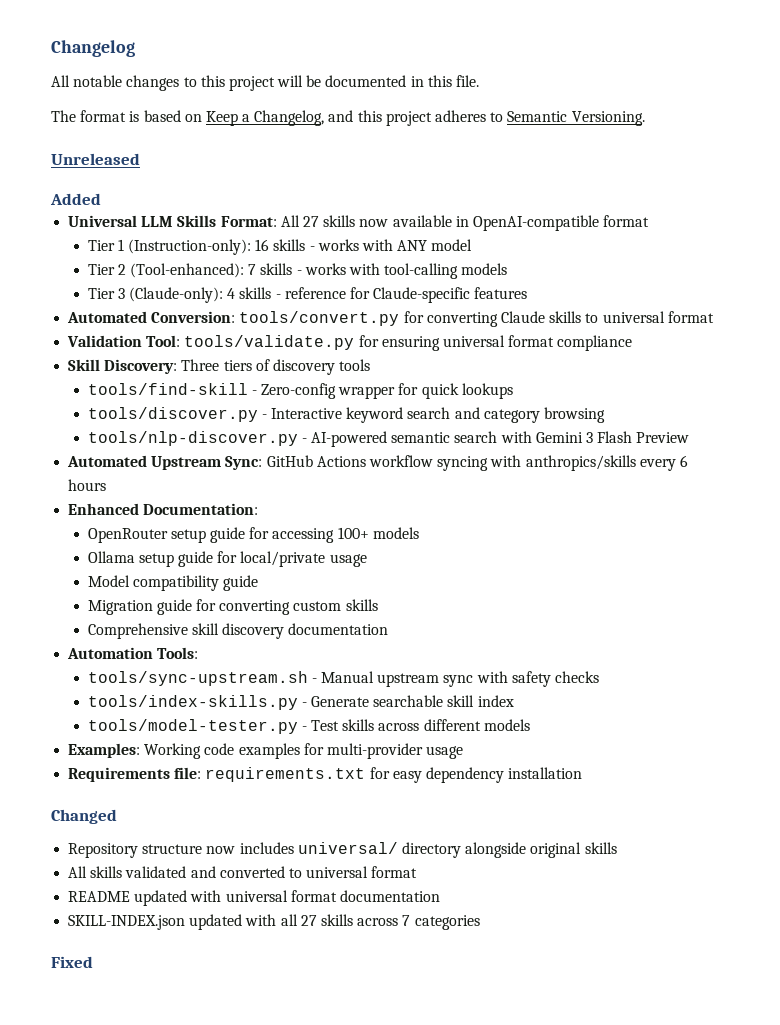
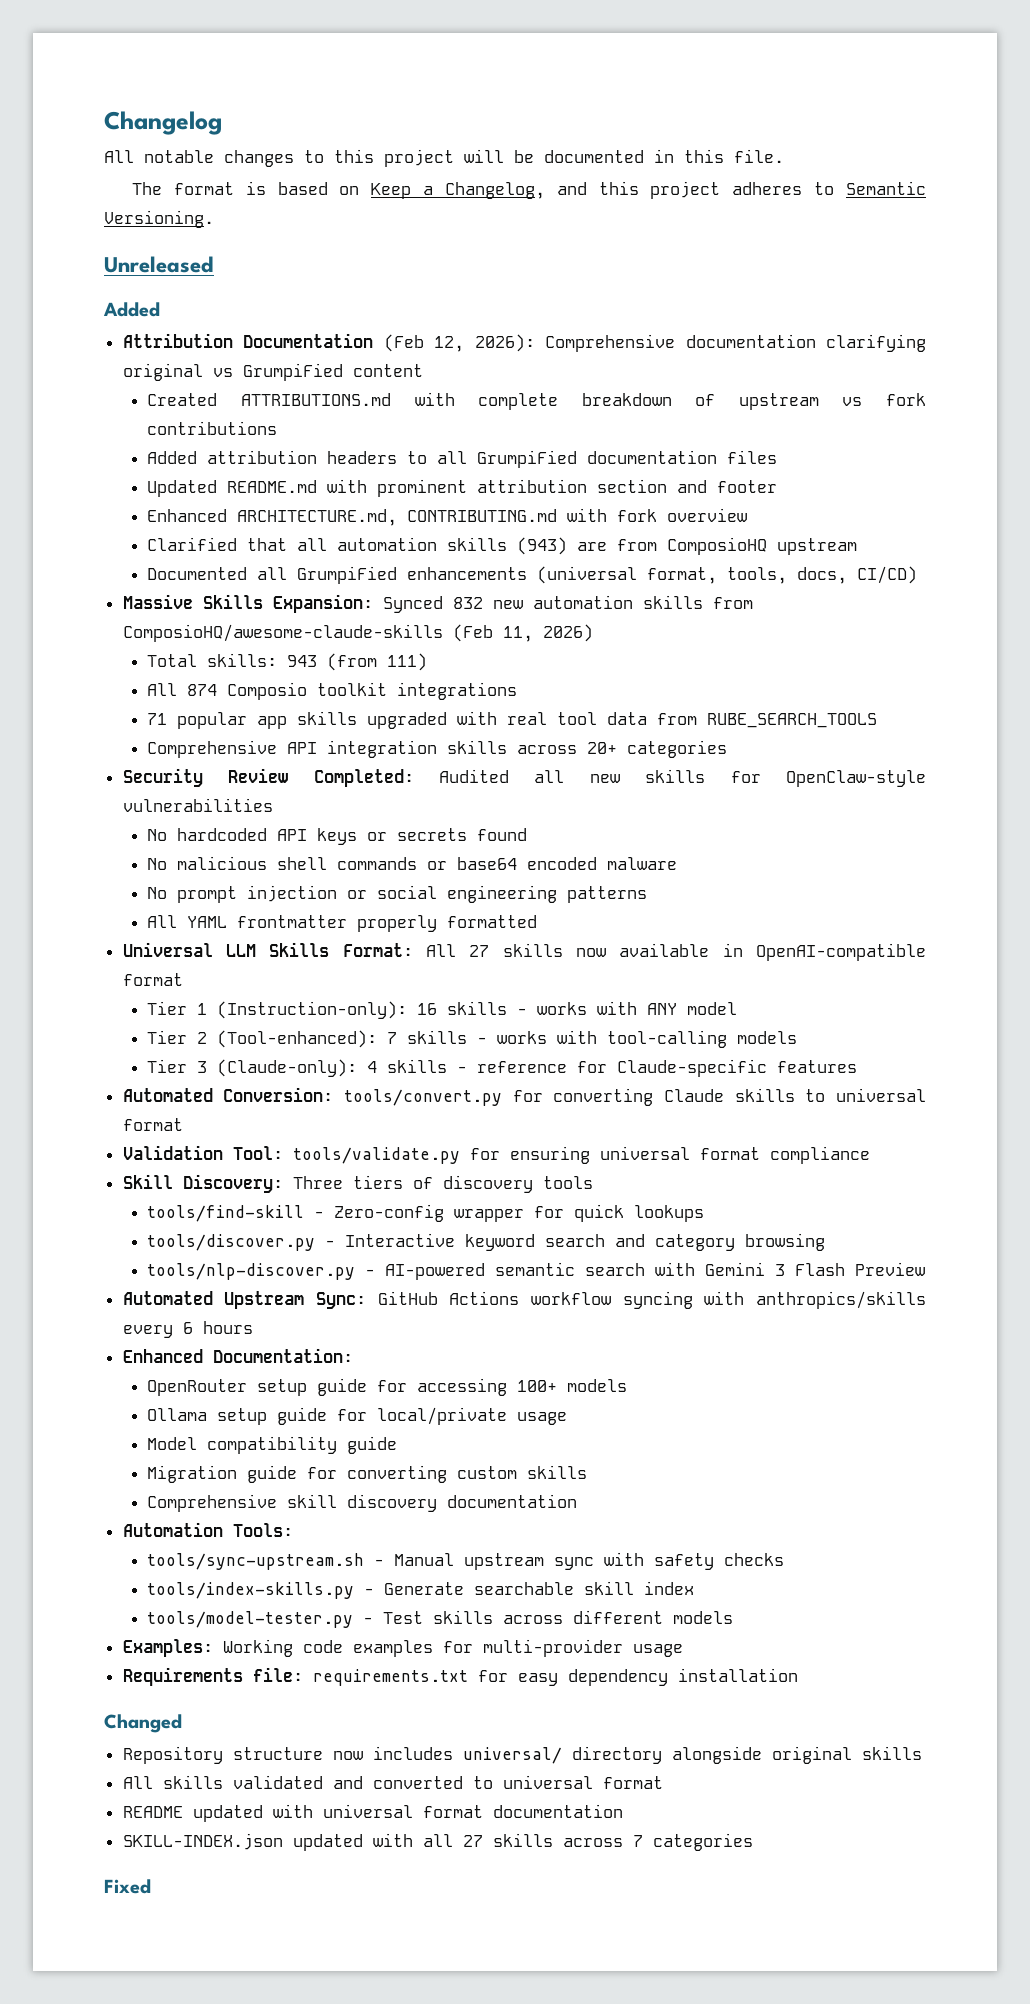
+ Attribution Documentation (Feb 12, 2026): Comprehensive documentation clarifying original vs GrumpiFied content
+ Created ATTRIBUTIONS.md with complete breakdown of upstream vs fork contributions
+ Added attribution headers to all GrumpiFied documentation files
+ Updated README.md with prominent attribution section and footer
+ Enhanced ARCHITECTURE.md, CONTRIBUTING.md with fork overview
+ Clarified that all automation skills (943) are from ComposioHQ upstream
+ Documented all GrumpiFied enhancements (universal format, tools, docs, CI/CD)
+ Massive Skills Expansion: Synced 832 new automation skills from ComposioHQ/awesome-claude-skills (Feb 11, 2026)
+ Total skills: 943 (from 111)
+ All 874 Composio toolkit integrations
+ 71 popular app skills upgraded with real tool data from RUBE_SEARCH_TOOLS
+ Comprehensive API integration skills across 20+ categories
+ Security Review Completed: Audited all new skills for OpenClaw-style vulnerabilities
+ No hardcoded API keys or secrets found
+ No malicious shell commands or base64 encoded malware
+ No prompt injection or social engineering patterns
+ All YAML frontmatter properly formatted

